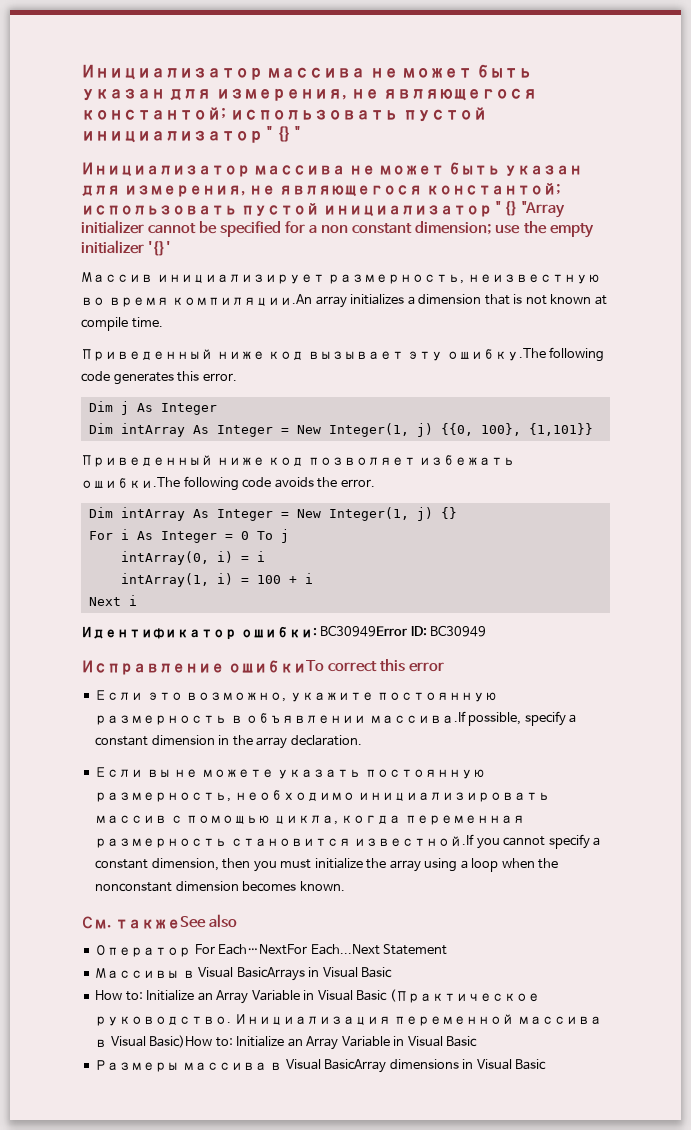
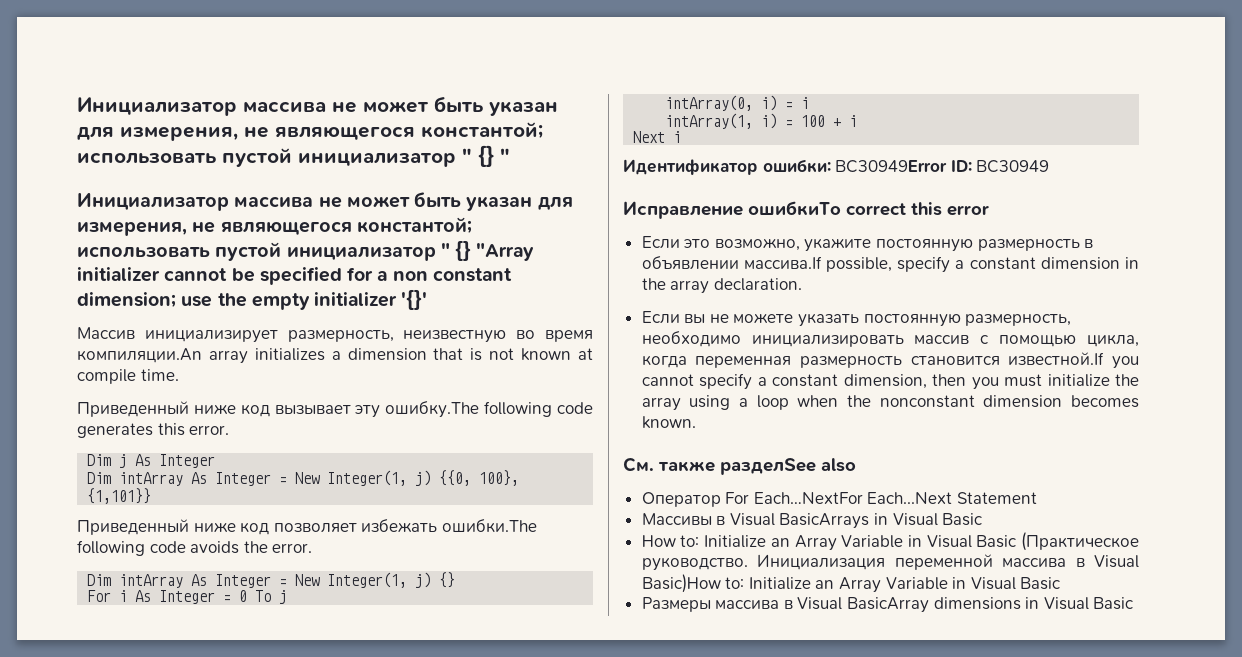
- См. такжеSee also
+ См. также разделSee also

